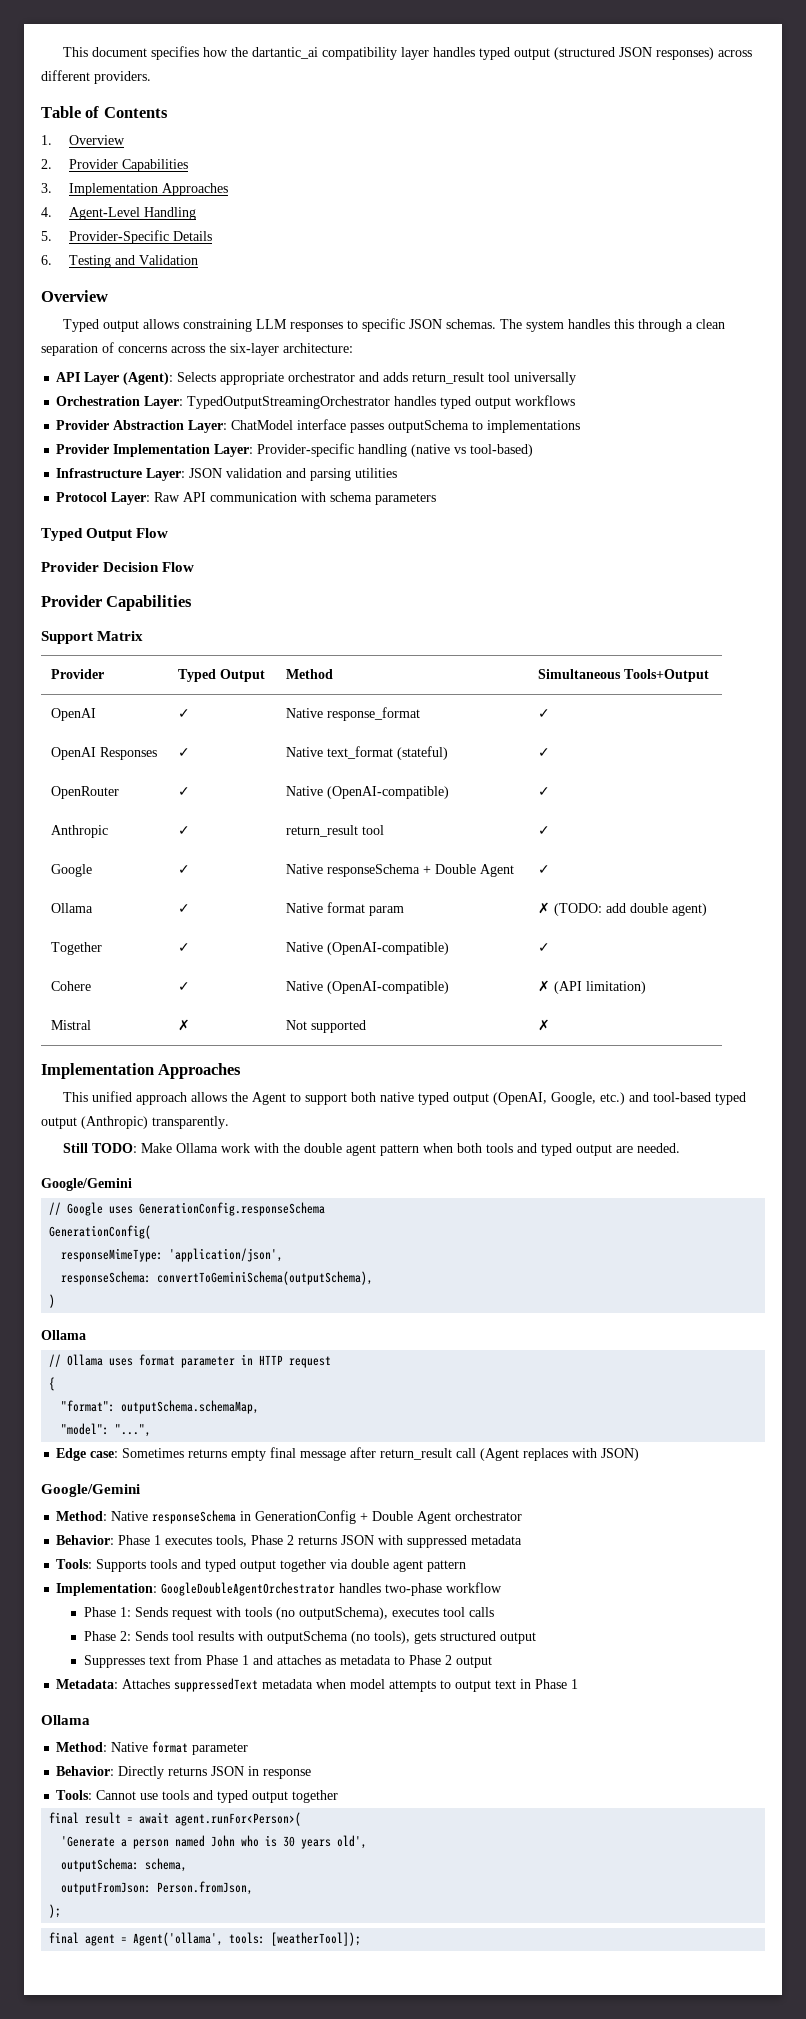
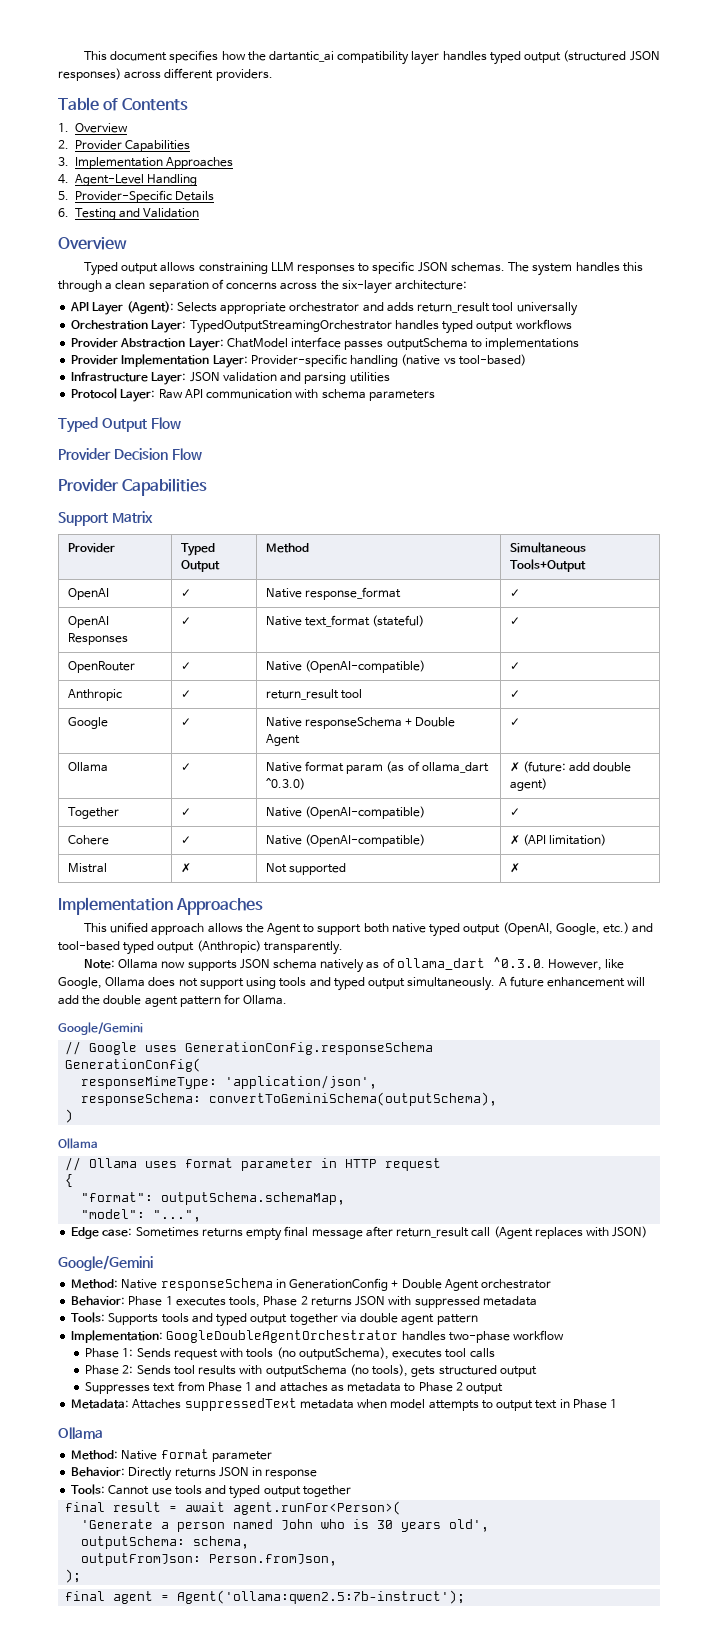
- Ollama | ✓ | Native format param | ✗ (TODO: add double agent)
+ Ollama | ✓ | Native format param (as of ollama_dart ^0.3.0) | ✗ (future: add double agent)
- Still TODO: Make Ollama work with the double agent pattern when both tools and typed output are needed.
+ Note: Ollama now supports JSON schema natively as of ollama_dart ^0.3.0. However, like Google, Ollama does not support using tools and typed output simultaneously. A future enhancement will add the double agent pattern for Ollama.
- final agent = Agent('ollama', tools: [weatherTool]);
+ final agent = Agent('ollama:qwen2.5:7b-instruct');

